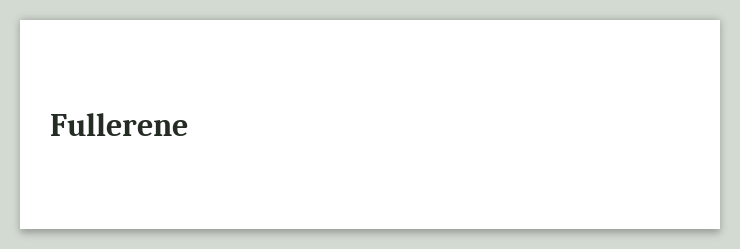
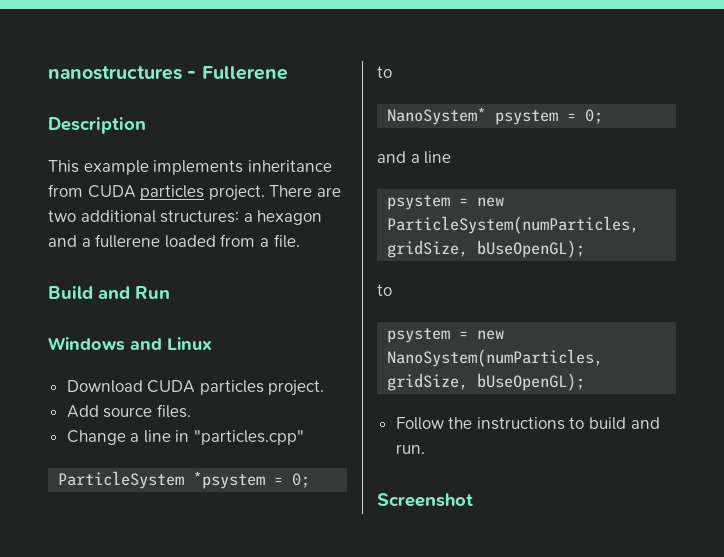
- Fullerene
+ nanostructures - Fullerene
+ Description
+ This example implements inheritance from CUDA particles project. There are two additional structures: a hexagon and a fullerene loaded from a file.
+ Build and Run
+ Windows and Linux
+ Download CUDA particles project.
+ Add source files.
+ Change a line in "particles.cpp"
+ ParticleSystem *psystem = 0;
+ to
+ NanoSystem* psystem = 0;
+ and a line
+ psystem = new ParticleSystem(numParticles, gridSize, bUseOpenGL);
+ to
+ psystem = new NanoSystem(numParticles, gridSize, bUseOpenGL);
+ Follow the instructions to build and run.
+ Screenshot

